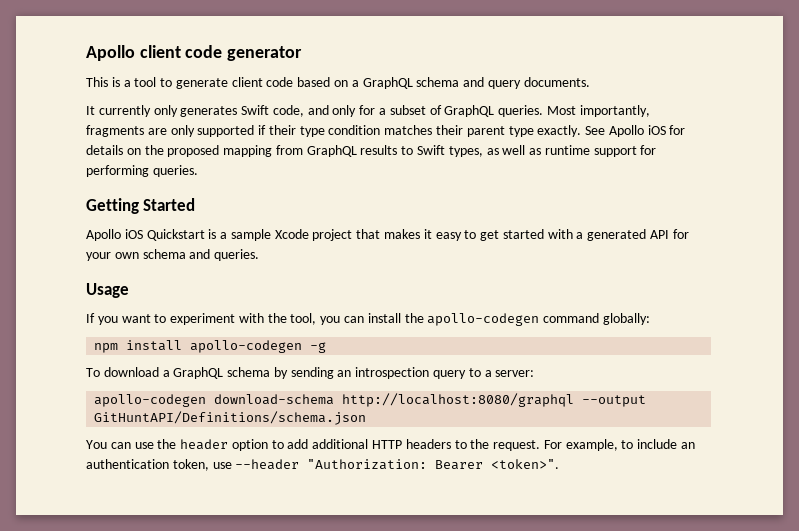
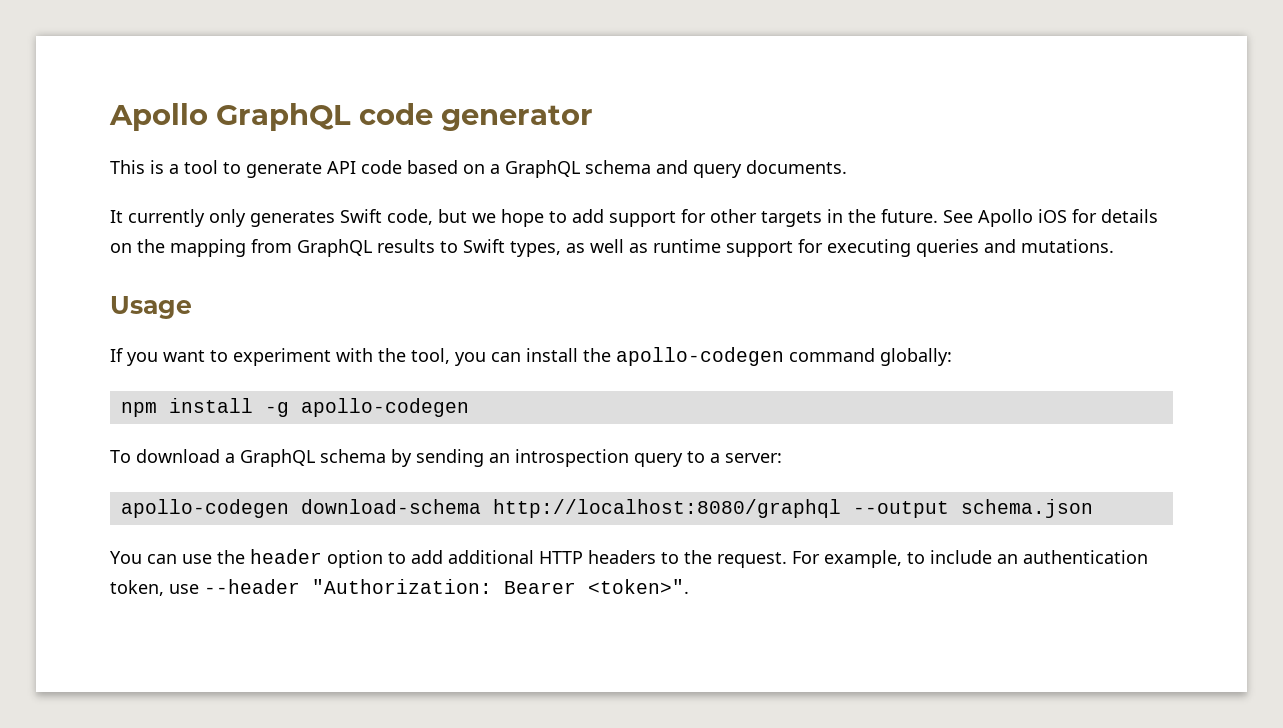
- Apollo client code generator
+ Apollo GraphQL code generator
- This is a tool to generate client code based on a GraphQL schema and query documents.
+ This is a tool to generate API code based on a GraphQL schema and query documents.
- It currently only generates Swift code, and only for a subset of GraphQL queries. Most importantly, fragments are only supported if their type condition matches their parent type exactly.
+ It currently only generates Swift code, but we hope to add support for other targets in the future.
- See Apollo iOS for details on the proposed mapping from GraphQL results to Swift types, as well as runtime support for performing queries.
- Getting Started
- Apollo iOS Quickstart is a sample Xcode project that makes it easy to get started with a generated API for your own schema and queries.
+ See Apollo iOS for details on the mapping from GraphQL results to Swift types, as well as runtime support for executing queries and mutations.
- npm install apollo-codegen -g
+ npm install -g apollo-codegen
- apollo-codegen download-schema http://localhost:8080/graphql --output GitHuntAPI/Definitions/schema.json
+ apollo-codegen download-schema http://localhost:8080/graphql --output schema.json

